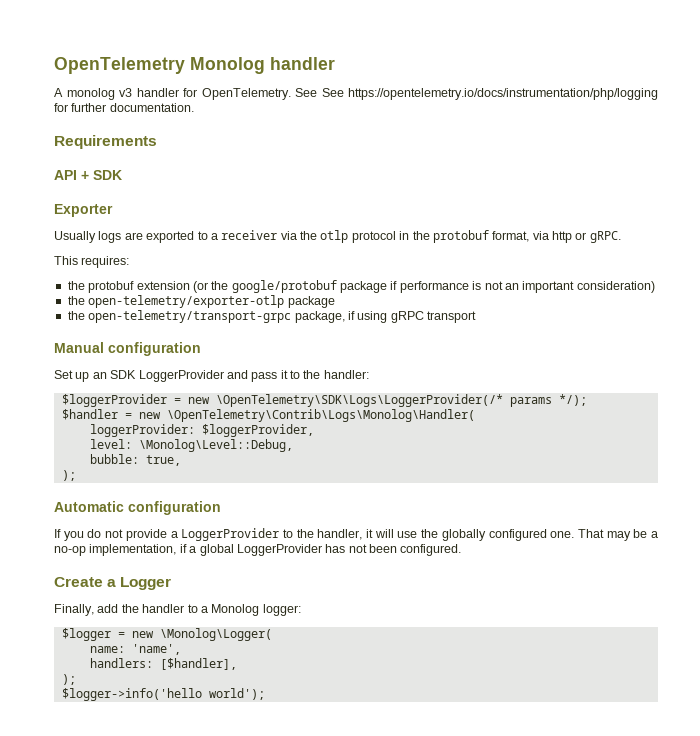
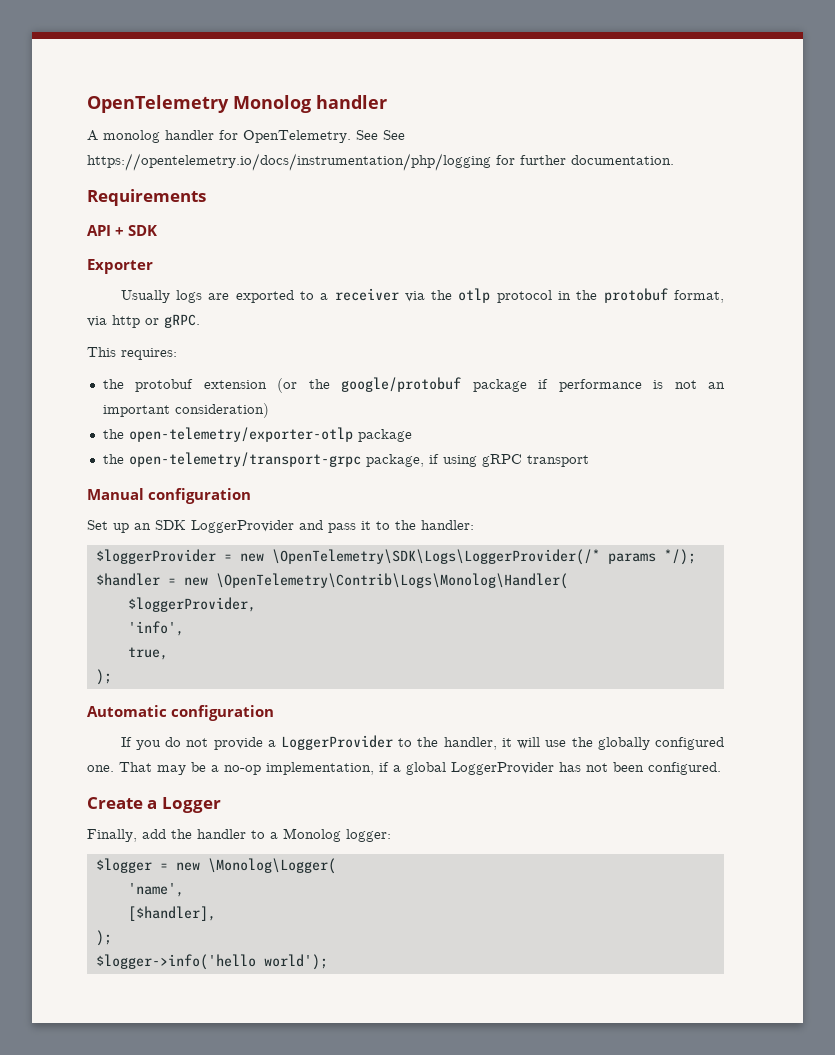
- A monolog v3 handler for OpenTelemetry.
+ A monolog handler for OpenTelemetry.
- loggerProvider: $loggerProvider,
+ $loggerProvider,
- level: \Monolog\Level::Debug,
- bubble: true,
+ 'info',
+ true,
- name: 'name',
+ 'name',
- handlers: [$handler],
+ [$handler],

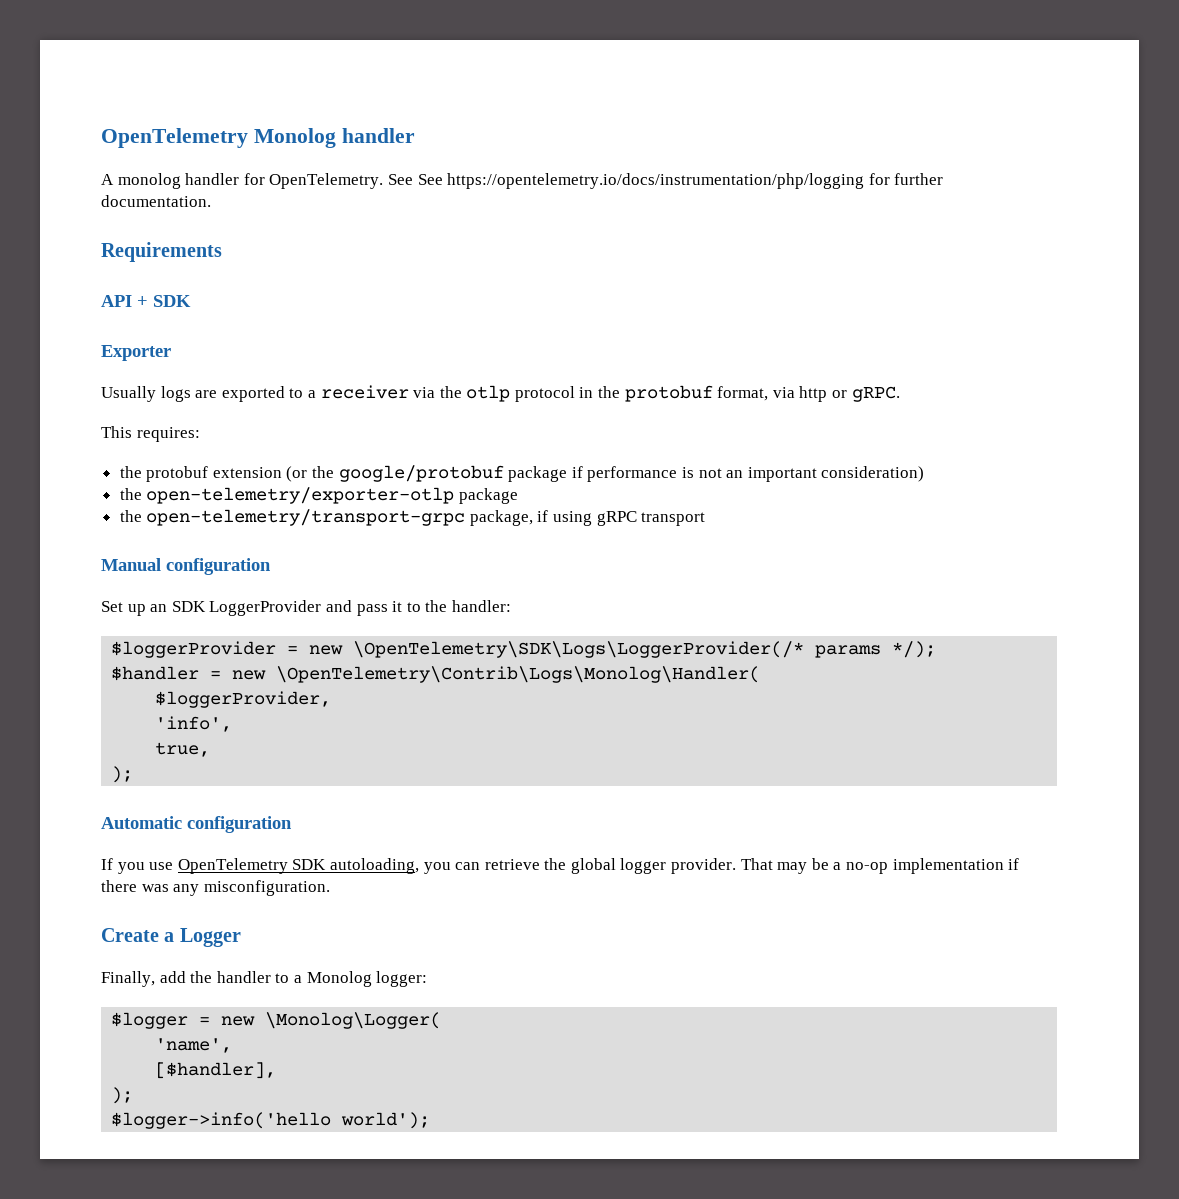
- If you do not provide a LoggerProvider to the handler, it will use the globally configured one.
+ If you use OpenTelemetry SDK autoloading, you can retrieve the global logger provider.
- That may be a no-op implementation, if a global LoggerProvider has not been configured.
+ That may be a no-op implementation if there was any misconfiguration.

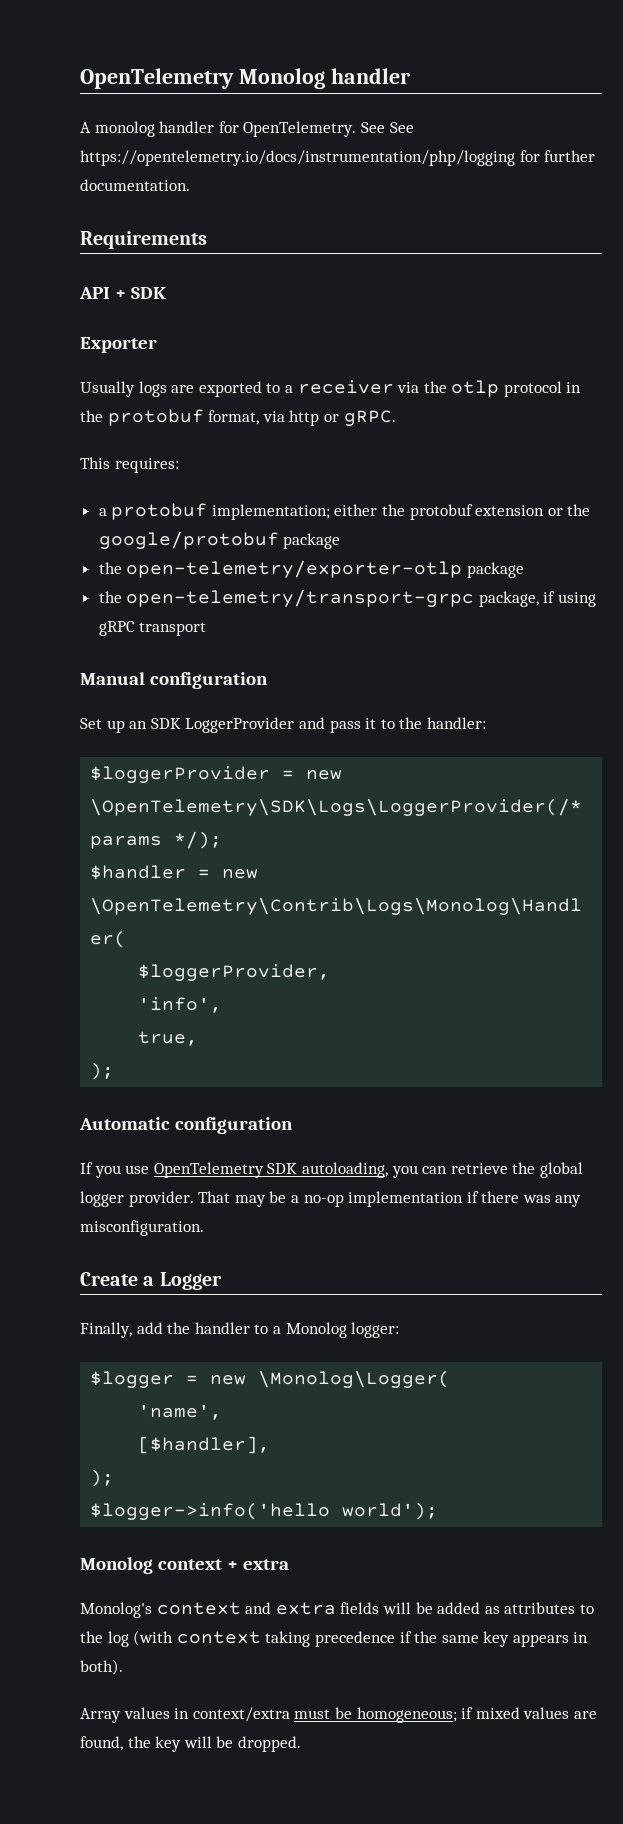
- the protobuf extension (or the google/protobuf package if performance is not an important consideration)
+ a protobuf implementation; either the protobuf extension or the google/protobuf package
+ Monolog context + extra
+ Monolog's context and extra fields will be added as attributes to the log (with context taking precedence if the same key appears in both).
+ Array values in context/extra must be homogeneous; if mixed values are found, the key will be dropped.

